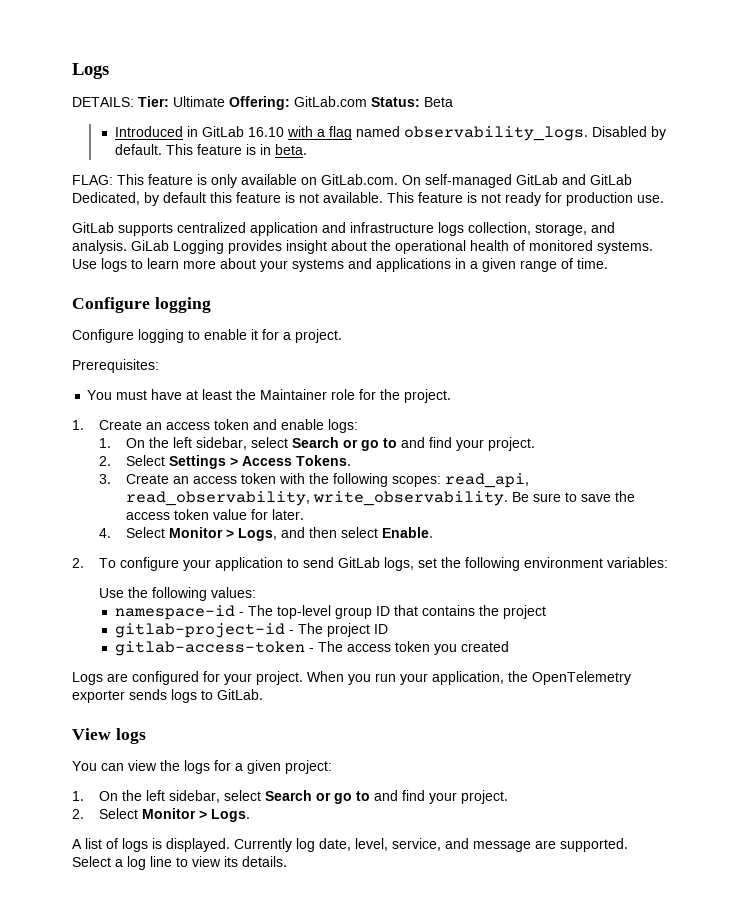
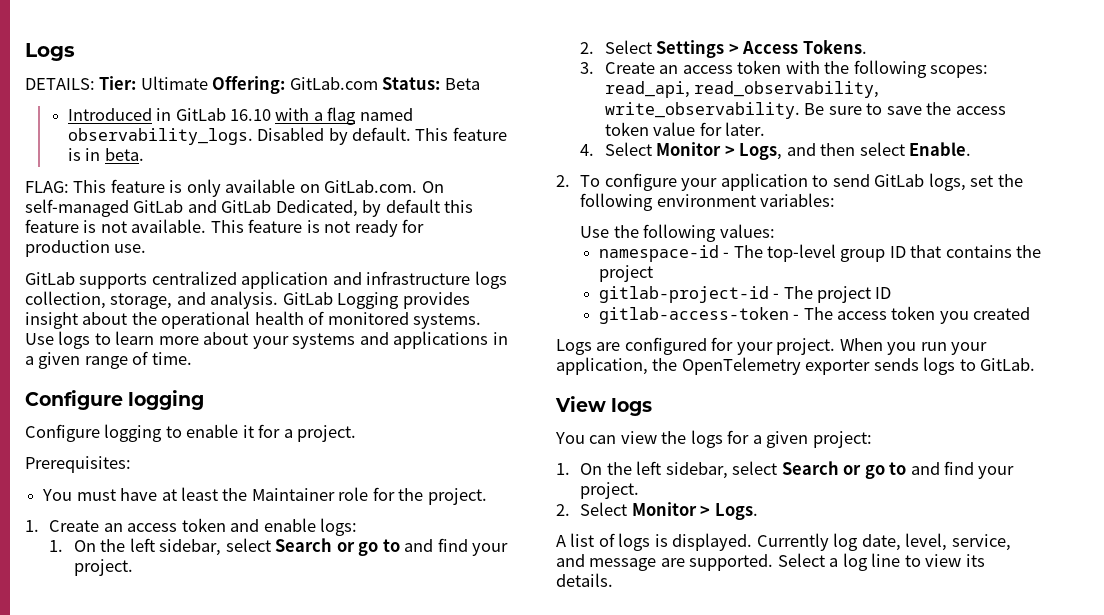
- GiLab Logging provides insight about the operational health of monitored systems.
+ GitLab Logging provides insight about the operational health of monitored systems.

